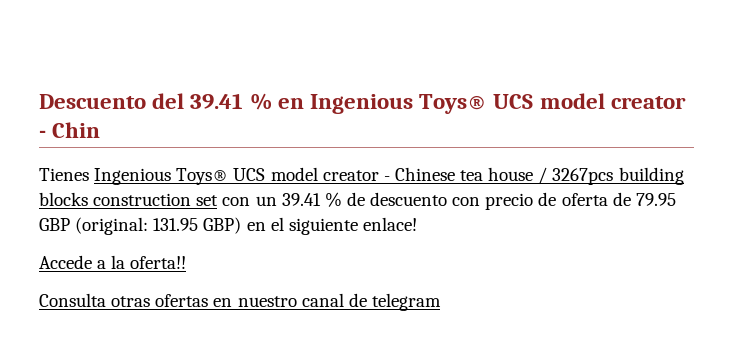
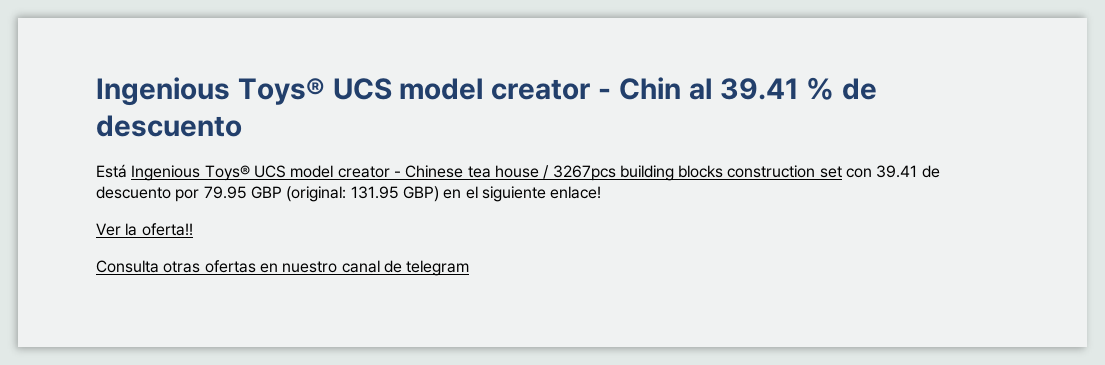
- Descuento del 39.41 % en Ingenious Toys® UCS model creator - Chin
- Tienes Ingenious Toys® UCS model creator - Chinese tea house / 3267pcs building blocks construction set con un 39.41 % de descuento con precio de oferta de 79.95 GBP (original: 131.95 GBP) en el siguiente enlace!
+ Ingenious Toys® UCS model creator - Chin al 39.41 % de descuento
+ Está Ingenious Toys® UCS model creator - Chinese tea house / 3267pcs building blocks construction set con 39.41 de descuento por 79.95 GBP (original: 131.95 GBP) en el siguiente enlace!
- Accede a la oferta!!
+ Ver la oferta!!

